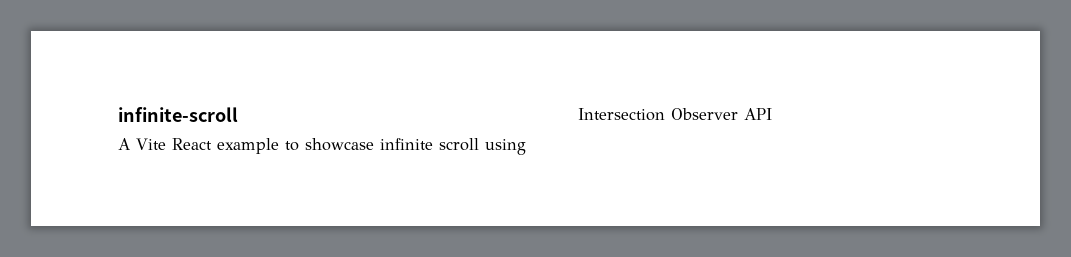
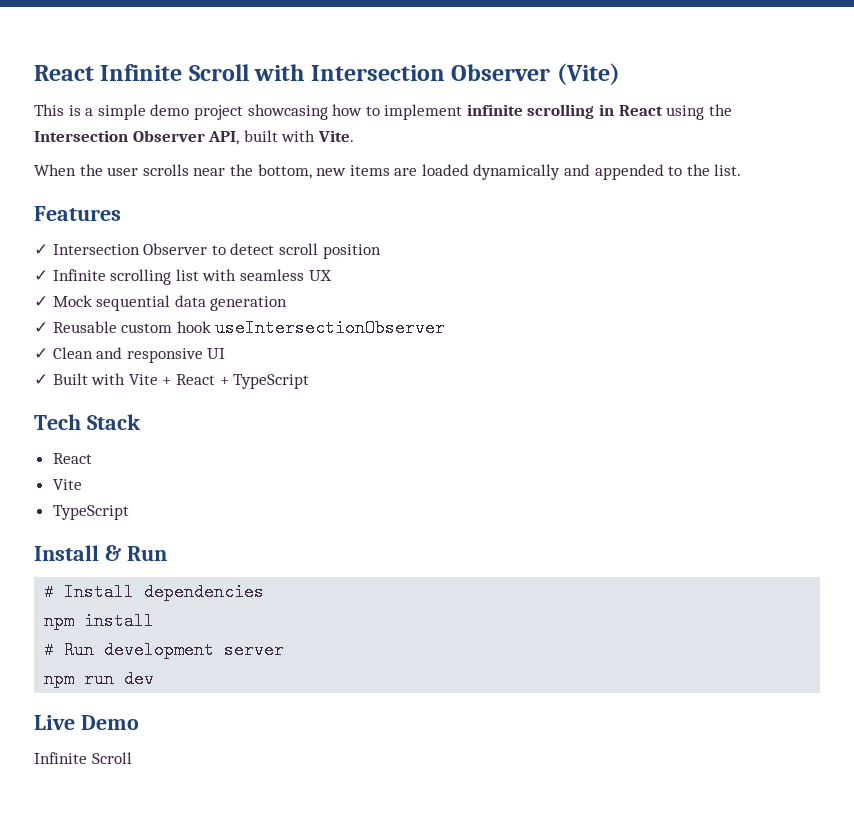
- infinite-scroll
- A Vite React example to showcase infinite scroll using Intersection Observer API
+ React Infinite Scroll with Intersection Observer (Vite)
+ This is a simple demo project showcasing how to implement infinite scrolling in React using the Intersection Observer API, built with Vite.
+ When the user scrolls near the bottom, new items are loaded dynamically and appended to the list.
+ Features
+ ✓ Intersection Observer to detect scroll position
+ ✓ Infinite scrolling list with seamless UX
+ ✓ Mock sequential data generation
+ ✓ Reusable custom hook useIntersectionObserver
+ ✓ Clean and responsive UI
+ ✓ Built with Vite + React + TypeScript
+ Tech Stack
+ React
+ Vite
+ TypeScript
+ Install & Run
+ # Install dependencies
+ npm install
+ # Run development server
+ npm run dev
+ Live Demo
+ Infinite Scroll

